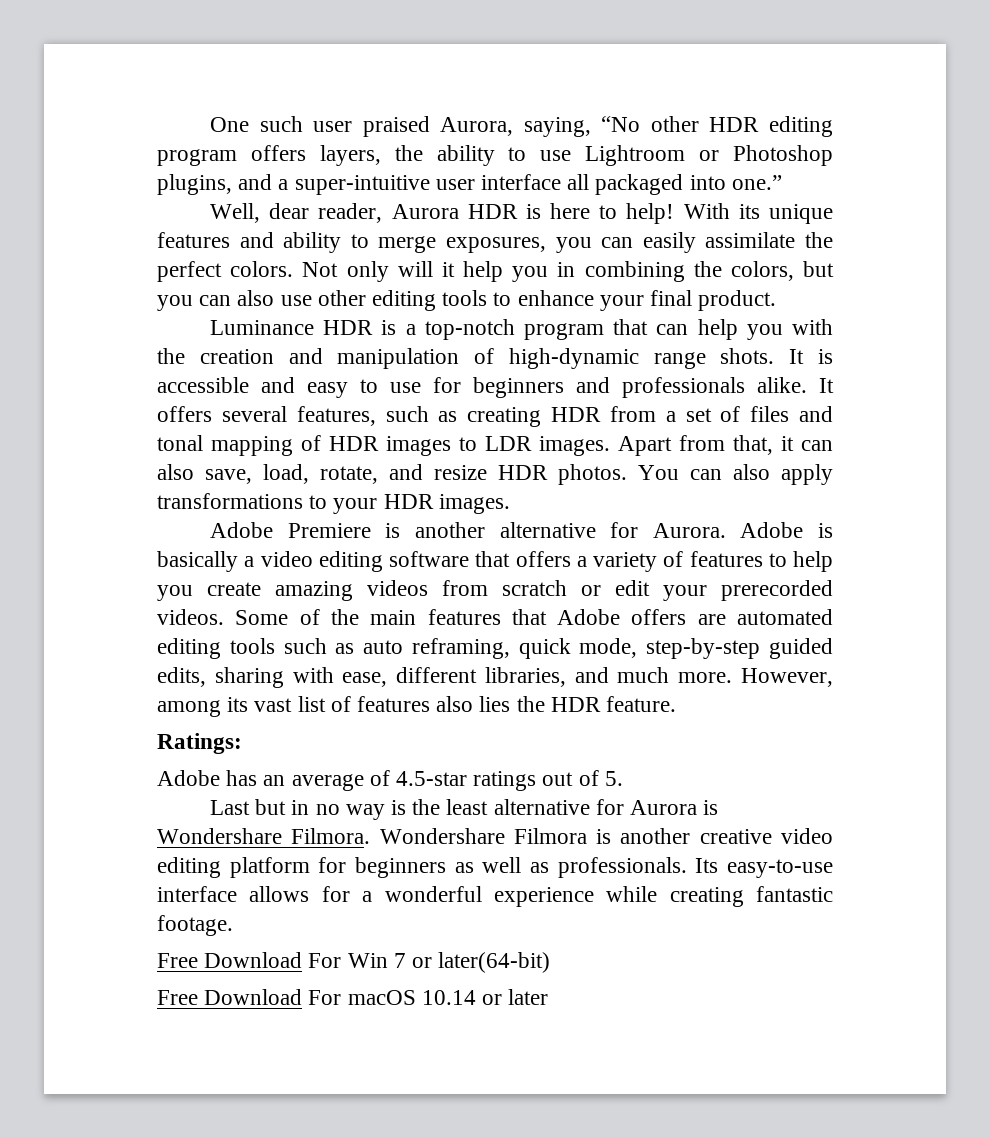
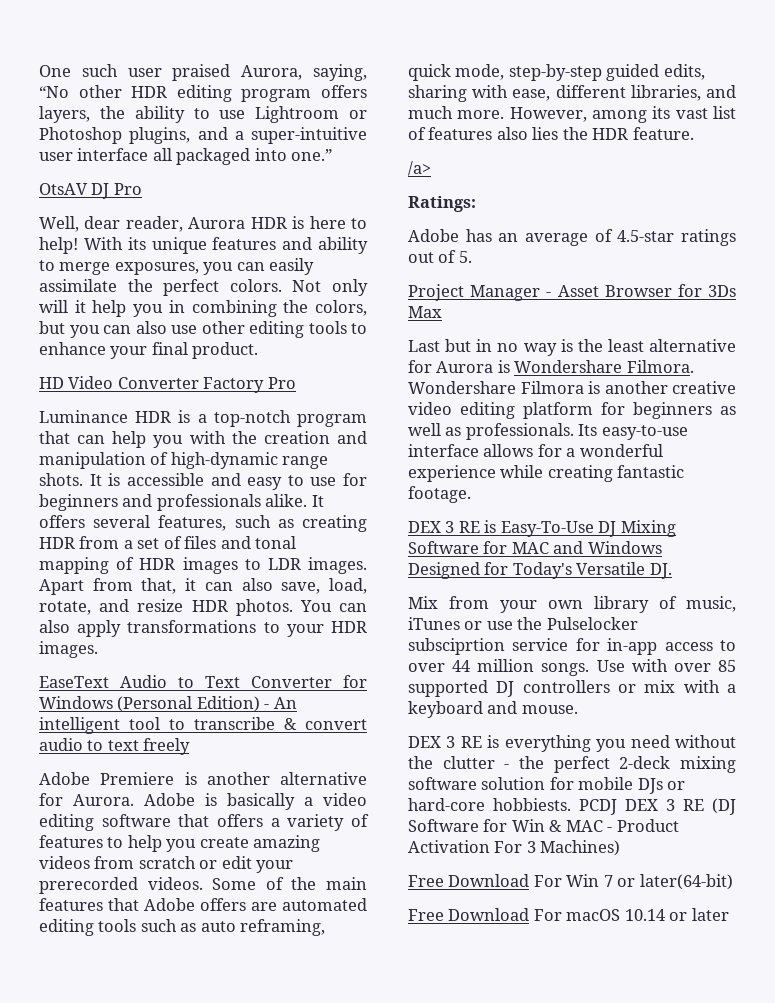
+ OtsAV DJ Pro
+ HD Video Converter Factory Pro
+ EaseText Audio to Text Converter for Windows (Personal Edition) - An intelligent tool to transcribe & convert audio to text freely
+ /a>
+ Project Manager - Asset Browser for 3Ds Max
+ DEX 3 RE is Easy-To-Use DJ Mixing Software for MAC and Windows Designed for Today's Versatile DJ.
+ Mix from your own library of music, iTunes or use the Pulselocker subsciprtion service for in-app access to over 44 million songs. Use with over 85 supported DJ controllers or mix with a keyboard and mouse.
+ DEX 3 RE is everything you need without the clutter - the perfect 2-deck mixing software solution for mobile DJs or hard-core hobbiests. PCDJ DEX 3 RE (DJ Software for Win & MAC - Product Activation For 3 Machines)

